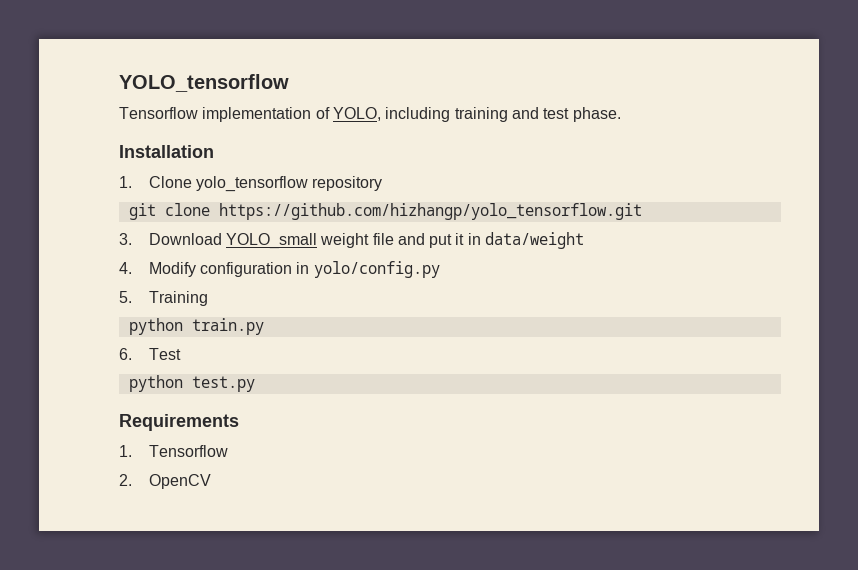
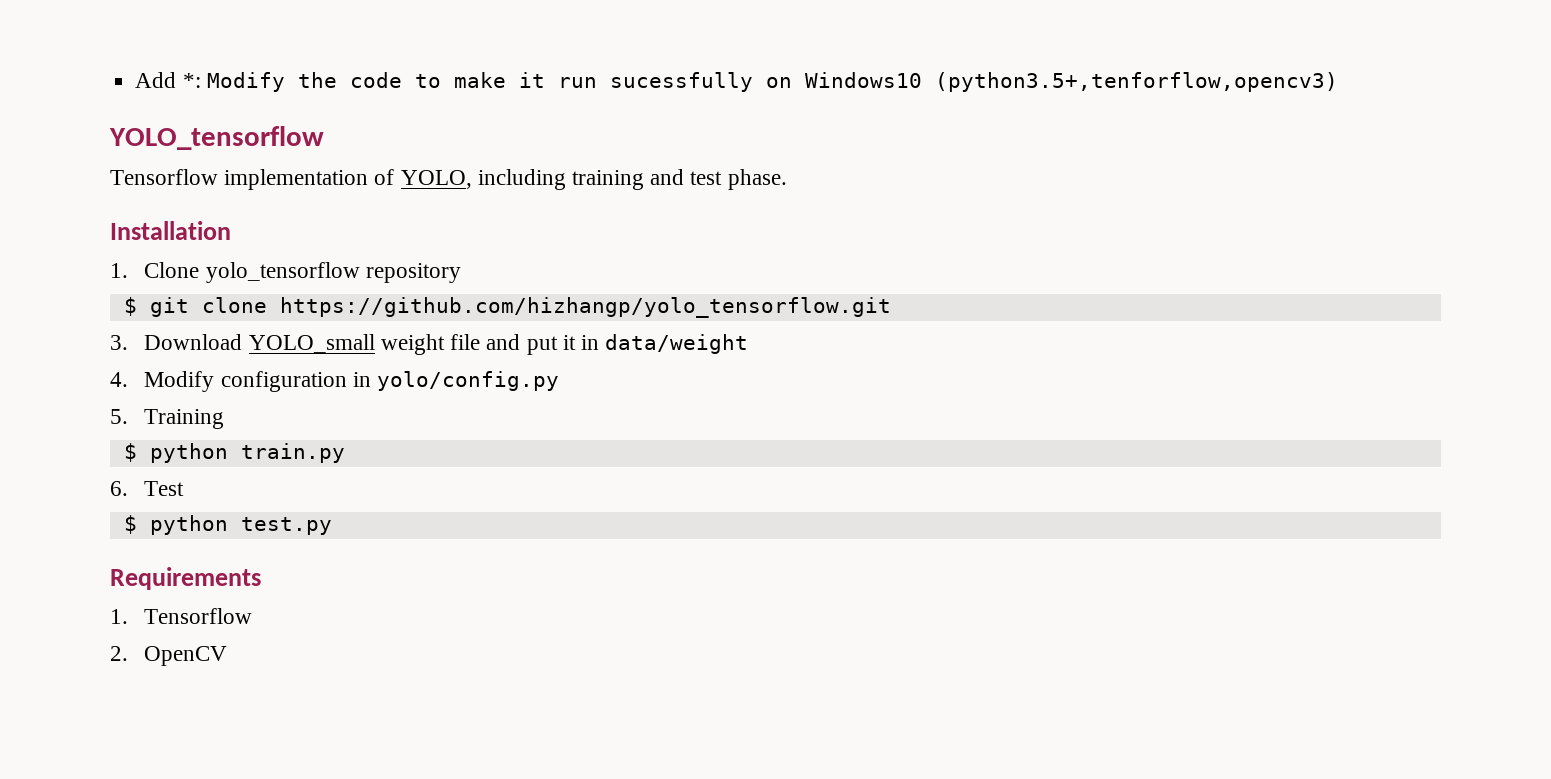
+ Add *: Modify the code to make it run sucessfully on Windows10 (python3.5+,tenforflow,opencv3)
- git clone https://github.com/hizhangp/yolo_tensorflow.git
+ $ git clone https://github.com/hizhangp/yolo_tensorflow.git
- python train.py
+ $ python train.py
- python test.py
+ $ python test.py

